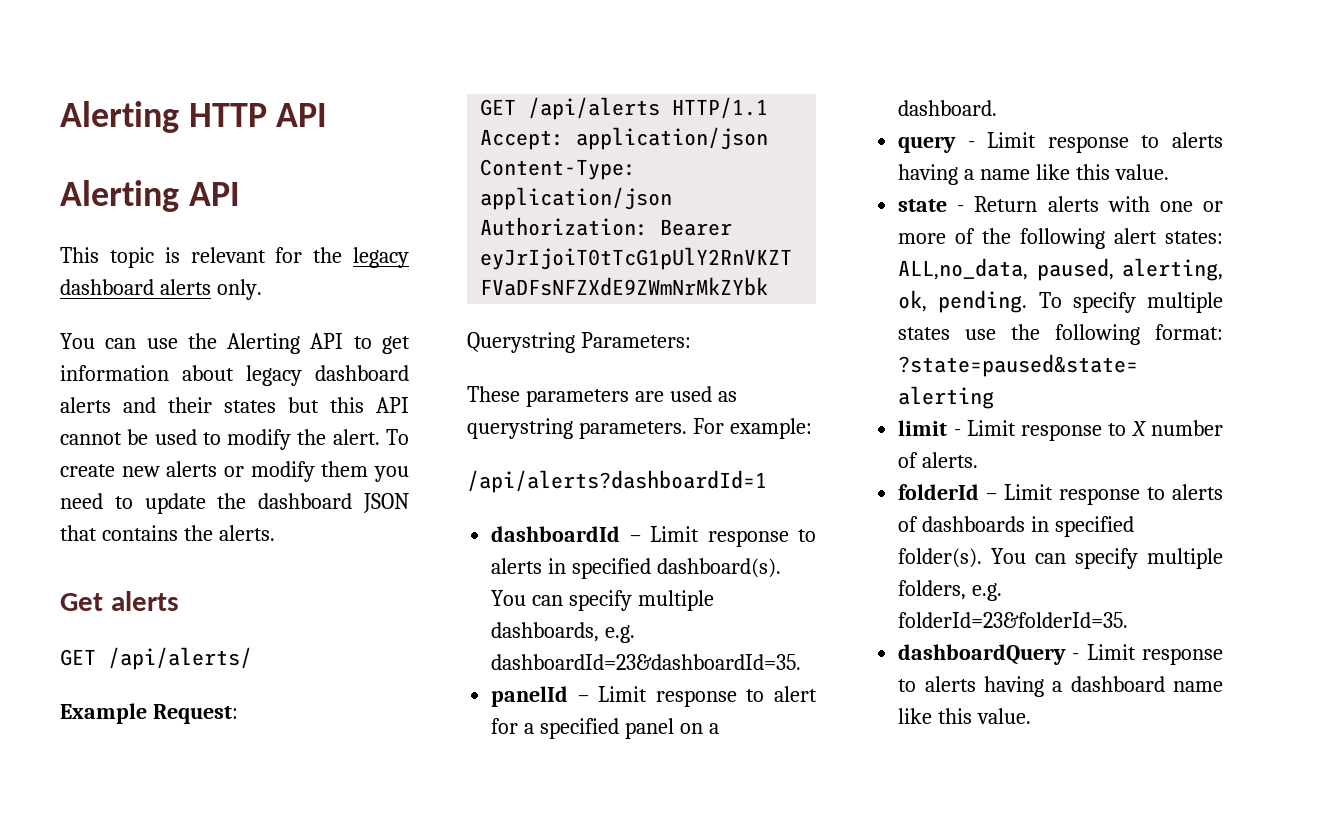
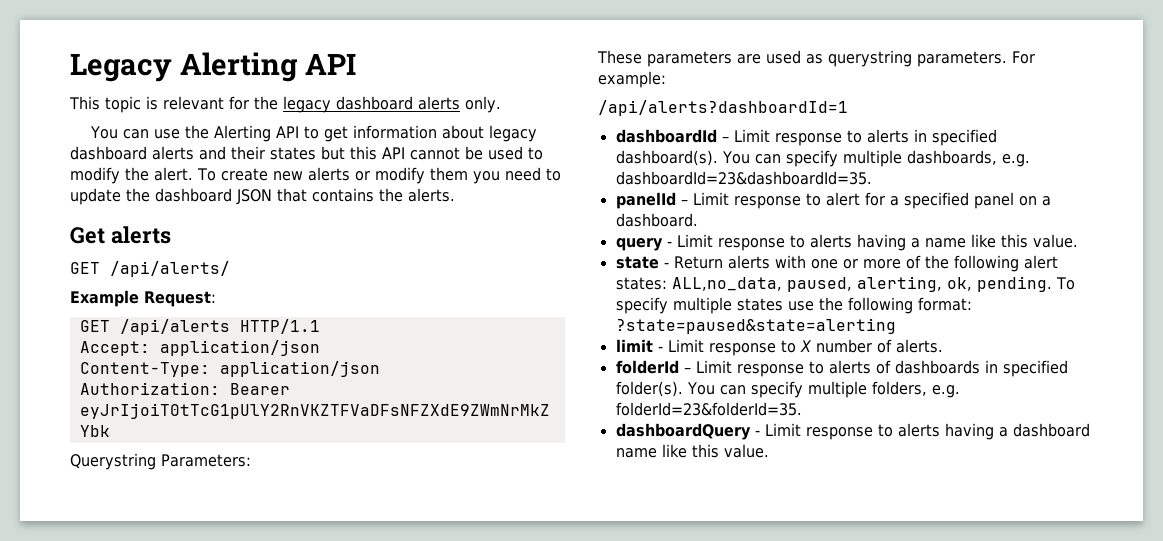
- Alerting HTTP API
- Alerting API
+ Legacy Alerting API

